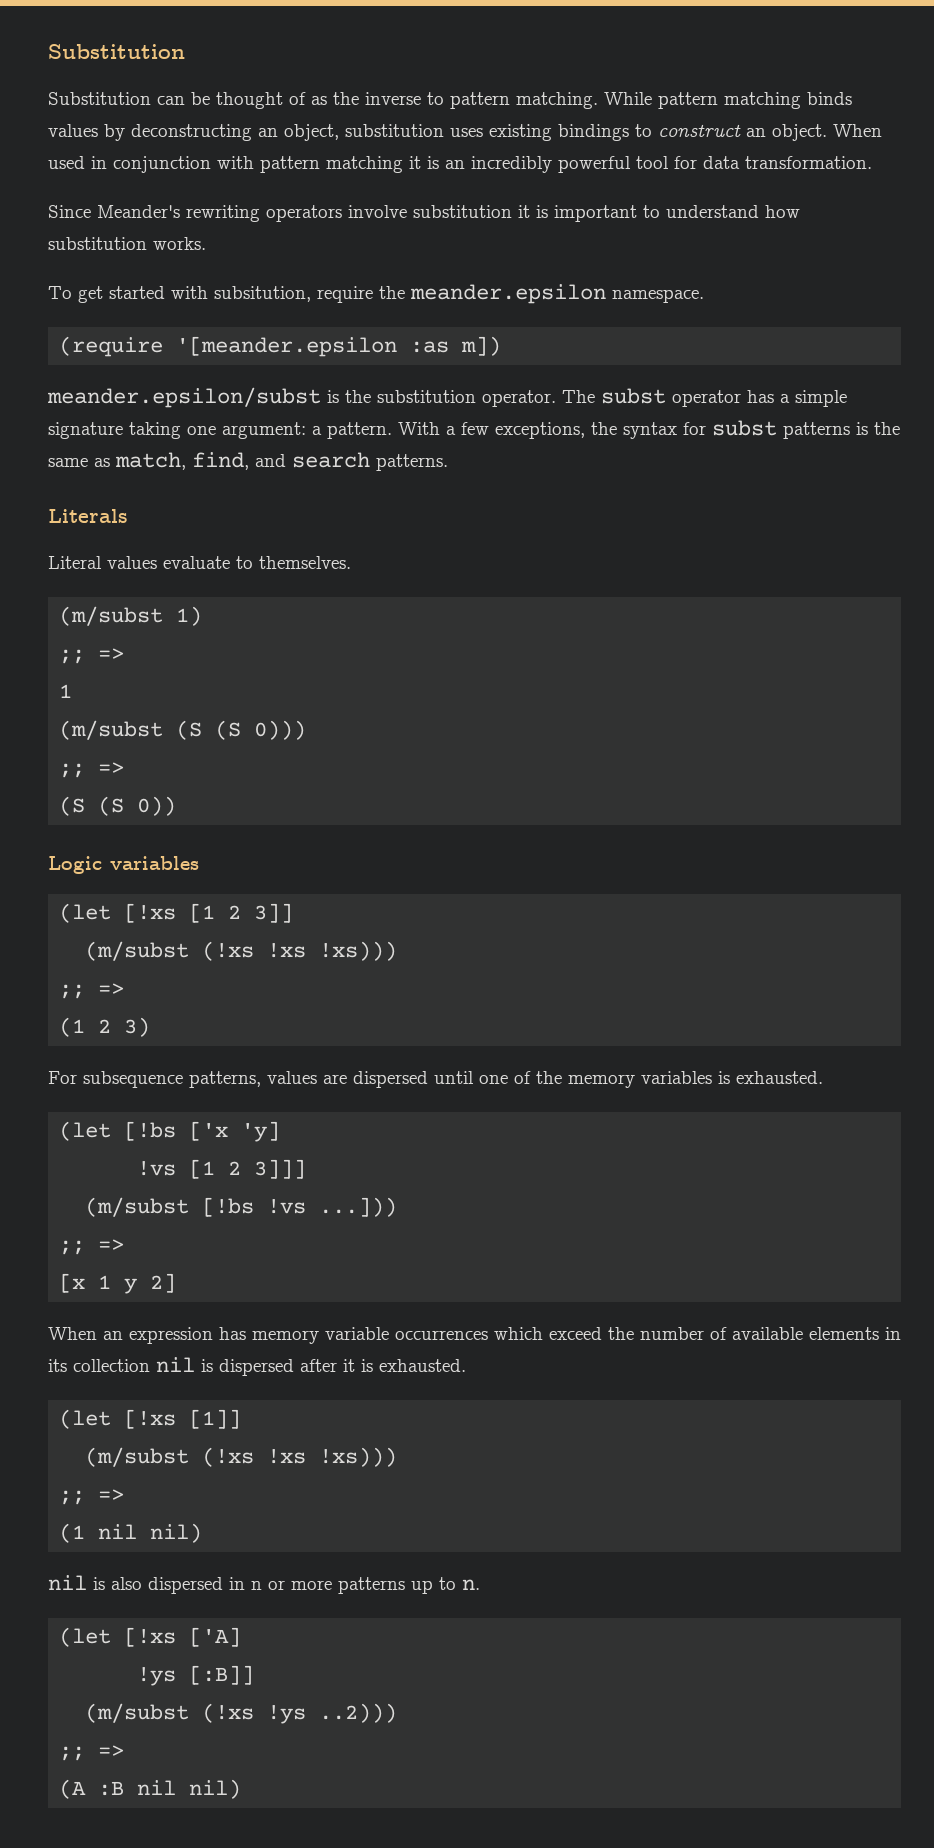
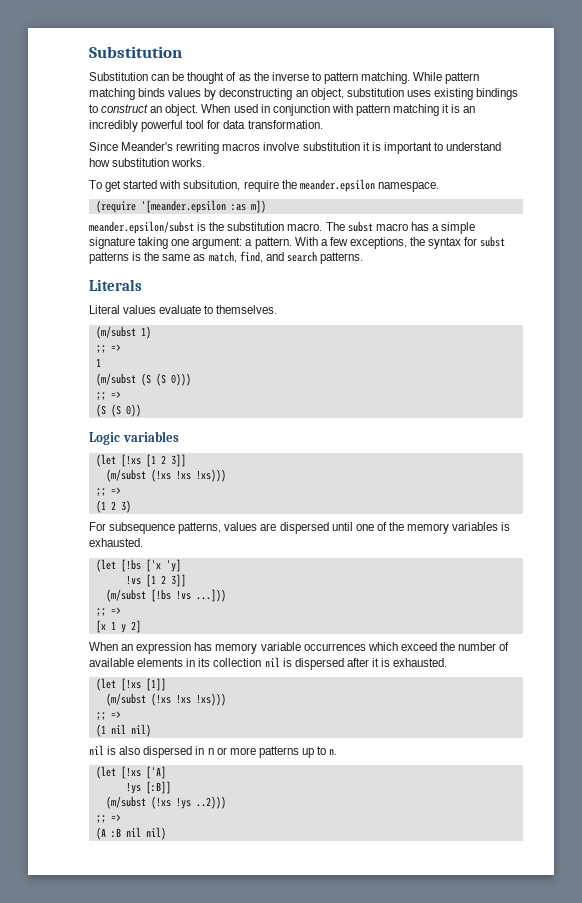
- Since Meander's rewriting operators involve substitution it is important to understand how substitution works.
+ Since Meander's rewriting macros involve substitution it is important to understand how substitution works.
- meander.epsilon/subst is the substitution operator.
+ meander.epsilon/subst is the substitution macro.
- The subst operator has a simple signature taking one argument: a pattern.
+ The subst macro has a simple signature taking one argument: a pattern.
- !vs [1 2 3]]]
+ !vs [1 2 3]]

